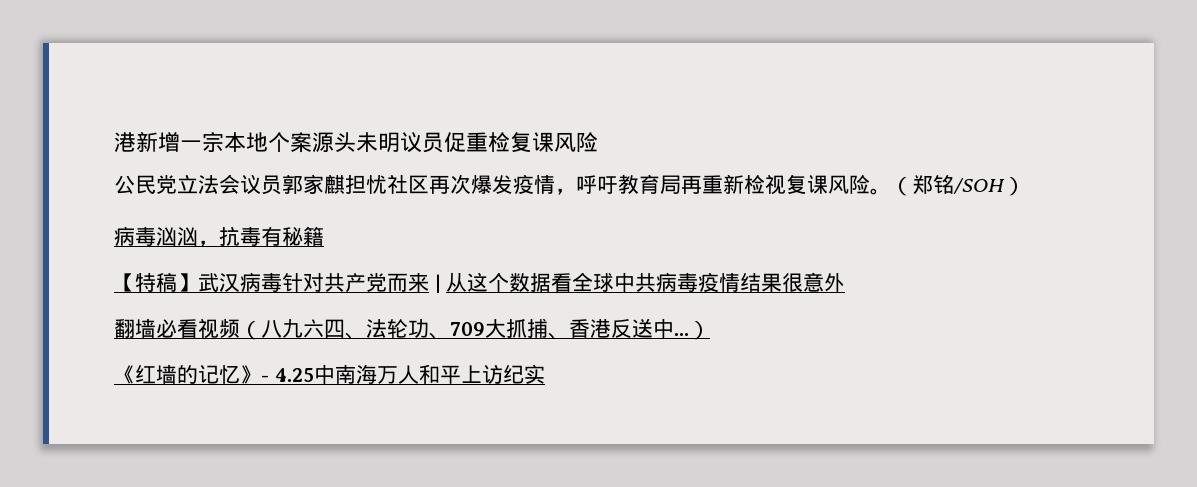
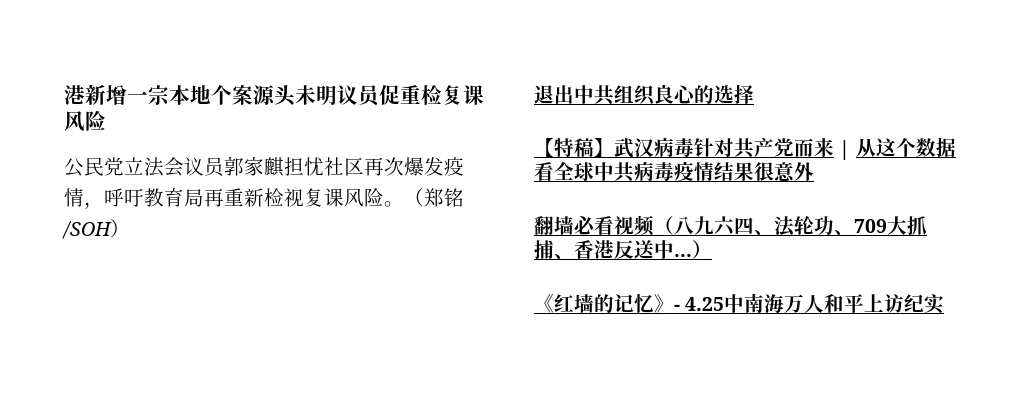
- 病毒汹汹，抗毒有秘籍
+ 退出中共组织良心的选择

